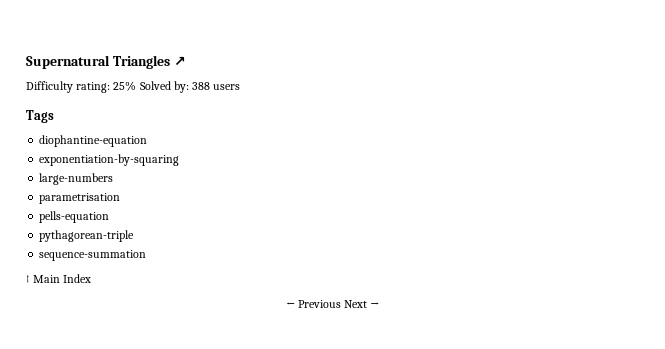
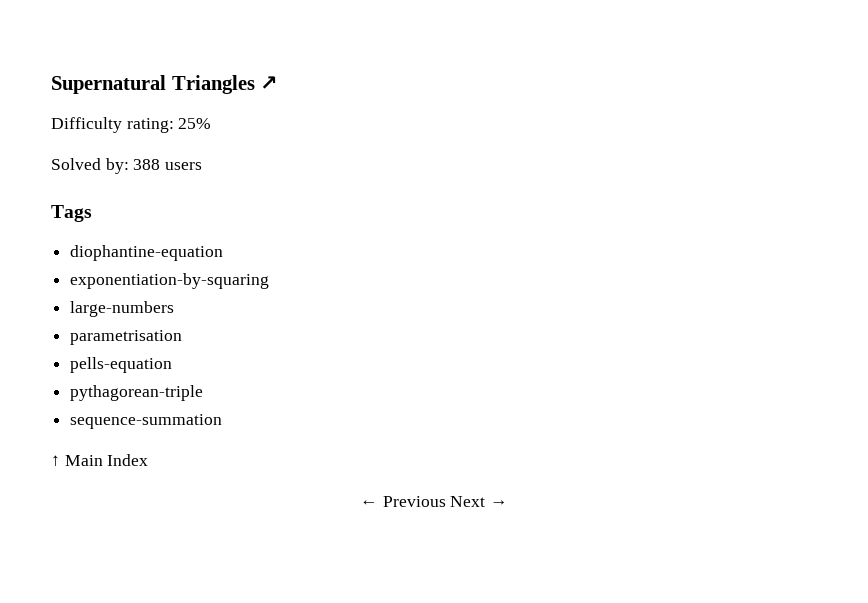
- Difficulty rating: 25% Solved by: 388 users
+ Difficulty rating: 25%
+ Solved by: 388 users

